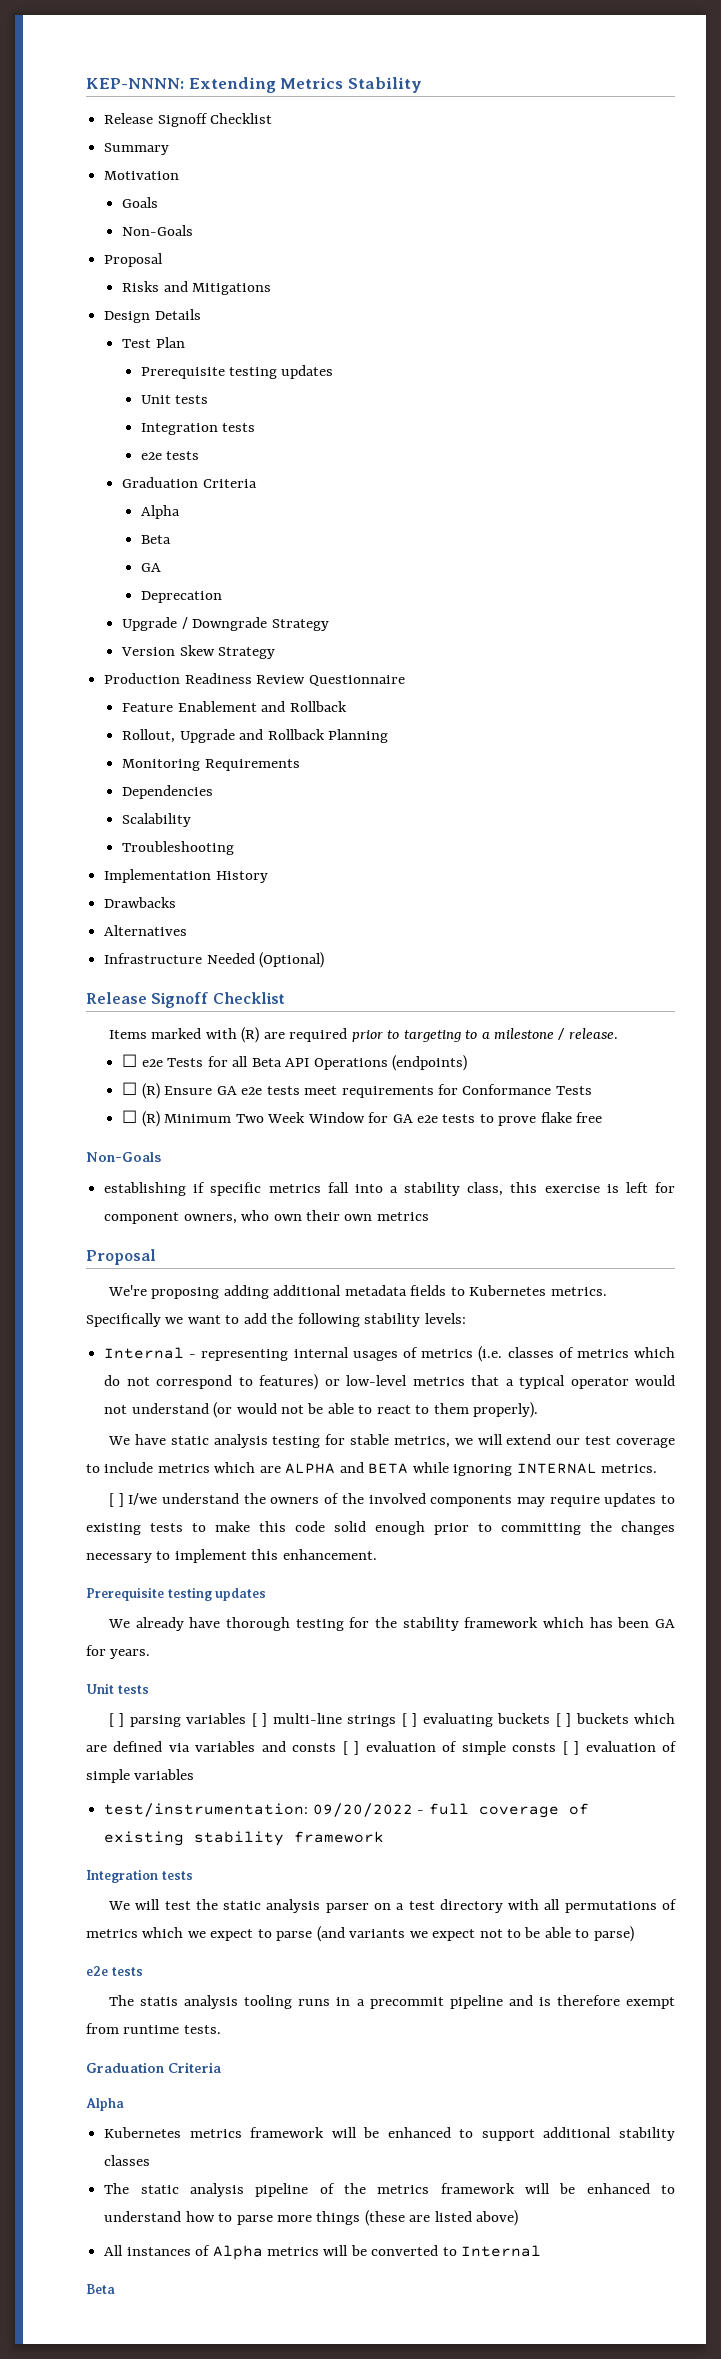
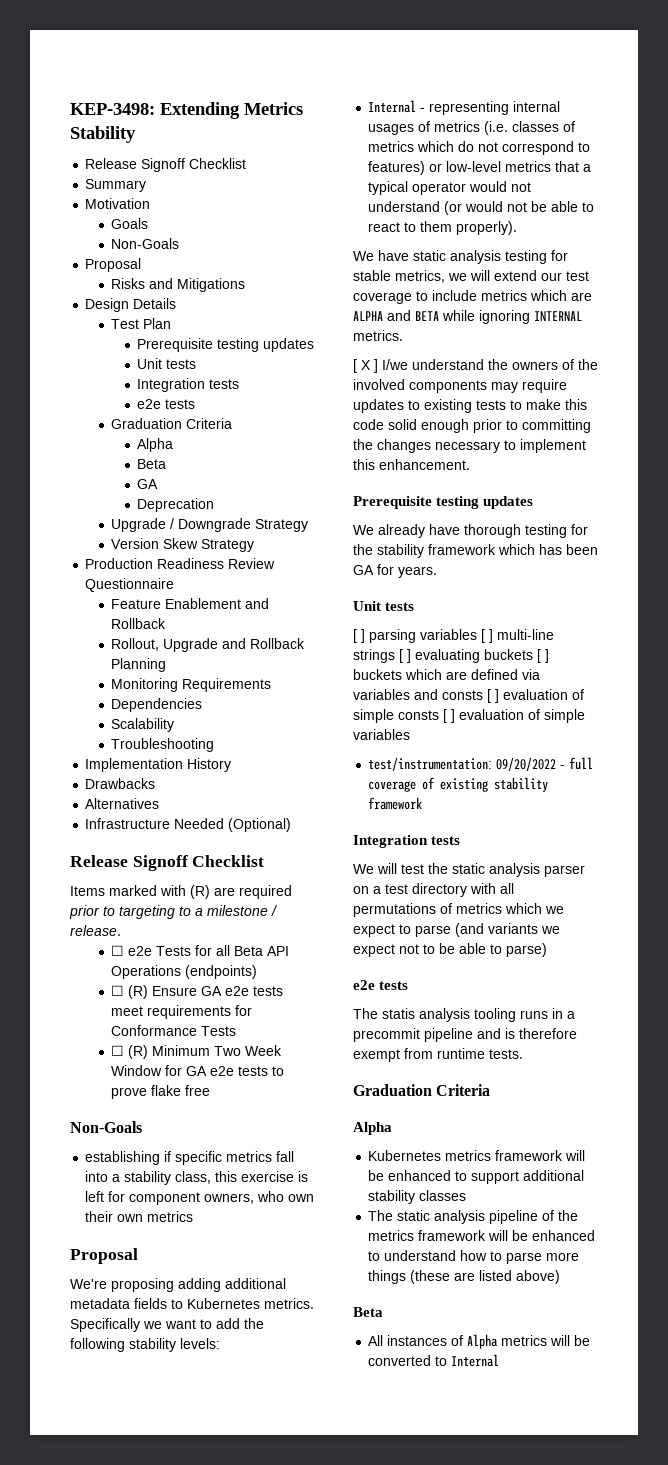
- KEP-NNNN: Extending Metrics Stability
+ KEP-3498: Extending Metrics Stability
- [ ] I/we understand the owners of the involved components may require updates to existing tests to make this code solid enough prior to committing the changes necessary to implement this enhancement.
+ [ X ] I/we understand the owners of the involved components may require updates to existing tests to make this code solid enough prior to committing the changes necessary to implement this enhancement.
  The static analysis pipeline of the metrics framework will be enhanced to understand how to parse more things (these are listed above)
+ Beta
  All instances of Alpha metrics will be converted to Internal
- Beta

